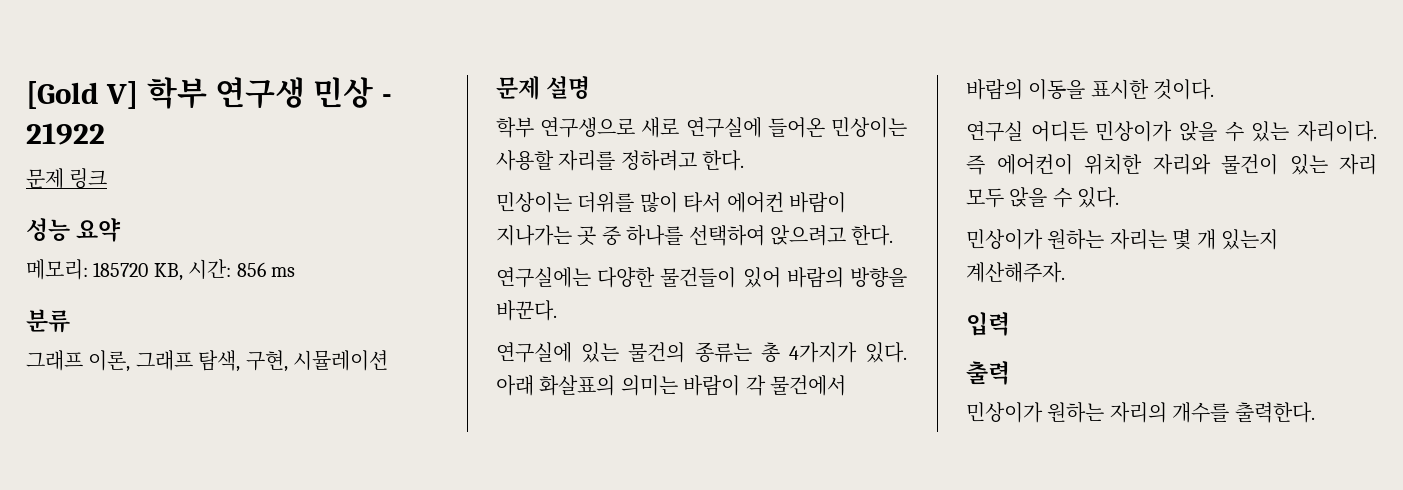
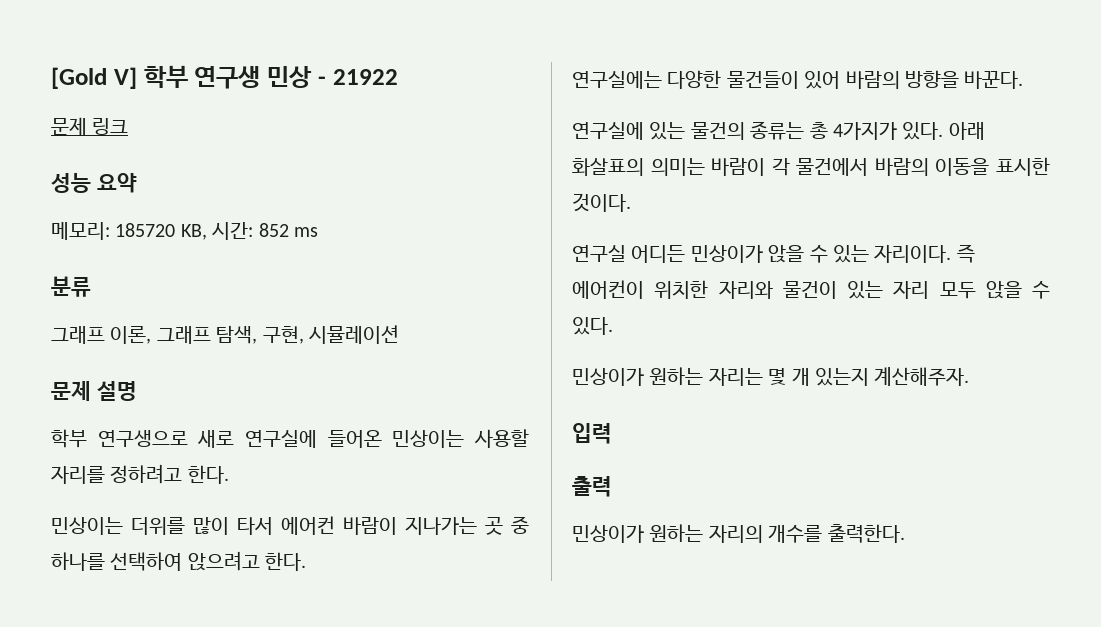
- 메모리: 185720 KB, 시간: 856 ms
+ 메모리: 185720 KB, 시간: 852 ms

